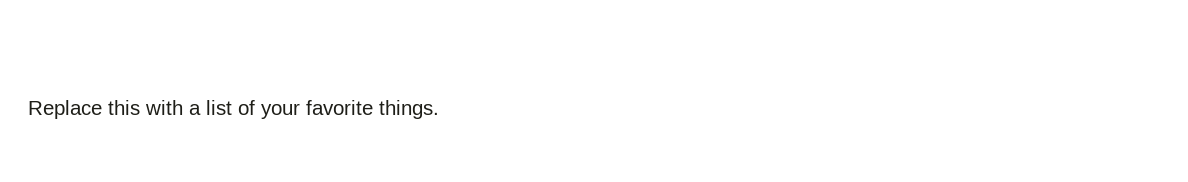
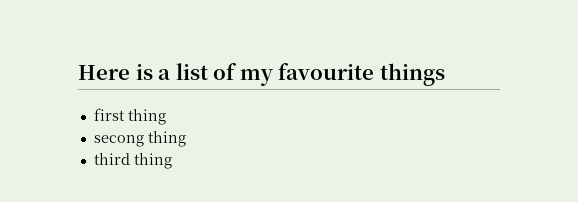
- Replace this with a list of your favorite things.
+ Here is a list of my favourite things
+ first thing
+ secong thing
+ third thing

